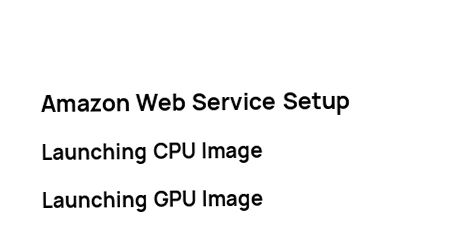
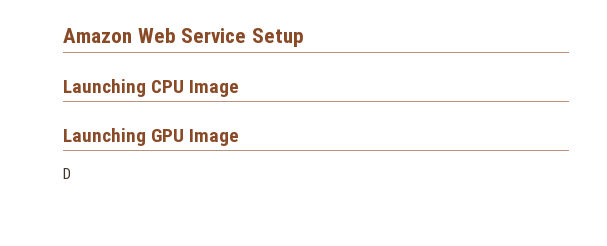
+ D

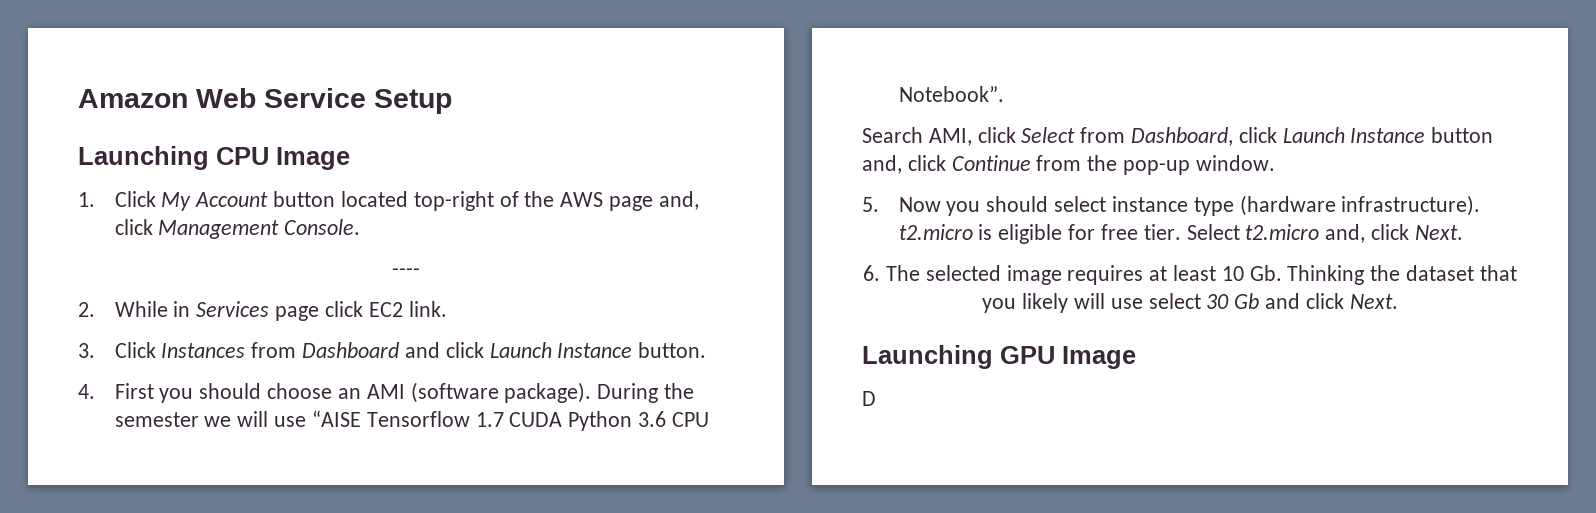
+ 1. Click My Account button located top-right of the AWS page and, click Management Console.
+ ----
+ 2. While in Services page click EC2 link.
+ 3. Click Instances from Dashboard and click Launch Instance button.
+ 4. First you should choose an AMI (software package). During the semester we will use “AISE Tensorflow 1.7 CUDA Python 3.6 CPU Notebook”.
+ Search AMI, click Select from Dashboard, click Launch Instance button and, click Continue from the pop-up window.
+ 5. Now you should select instance type (hardware infrastructure). t2.micro is eligible for free tier. Select t2.micro and, click Next.
+ 6. The selected image requires at least 10 Gb. Thinking the dataset that you likely will use select 30 Gb and click Next.

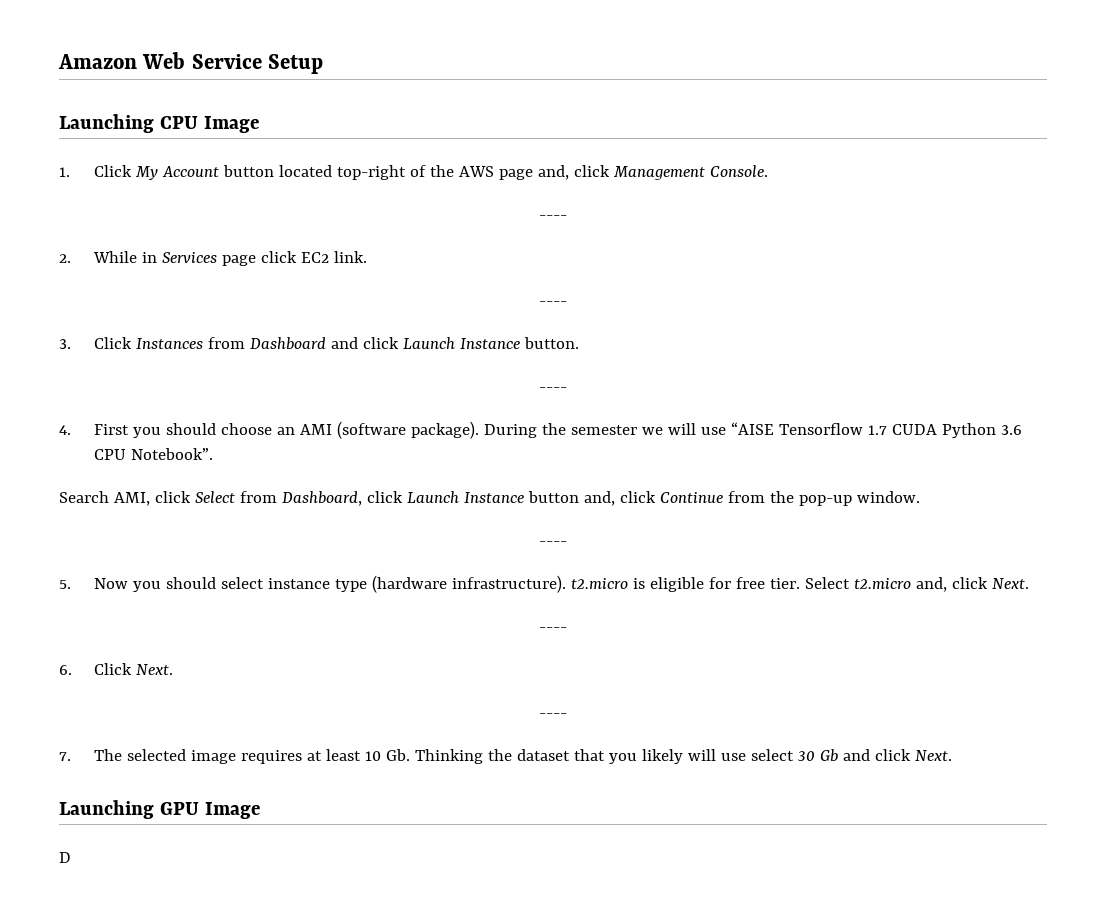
  2. While in Services page click EC2 link.
+ ----
  3. Click Instances from Dashboard and click Launch Instance button.
+ ----
  Search AMI, click Select from Dashboard, click Launch Instance button and, click Continue from the pop-up window.
+ ----
  Select t2.micro and, click Next.
- 6. The selected image requires at least 10 Gb. Thinking the dataset that you likely will use select 30 Gb and click Next.
+ ----
+ 6. Click Next.
+ ----
+ 7. The selected image requires at least 10 Gb. Thinking the dataset that you likely will use select 30 Gb and click Next.

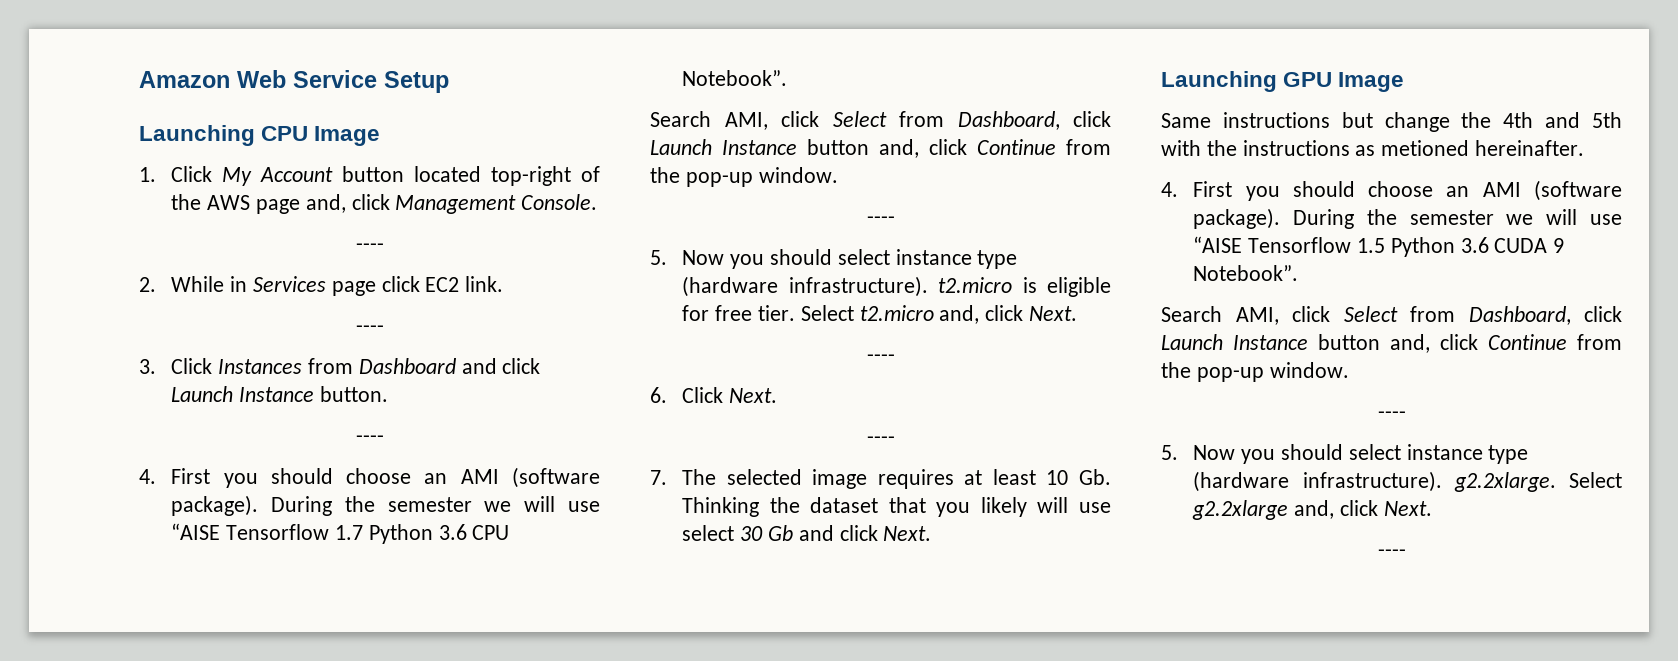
- During the semester we will use “AISE Tensorflow 1.7 CUDA Python 3.6 CPU Notebook”.
+ During the semester we will use “AISE Tensorflow 1.7 Python 3.6 CPU Notebook”.
- D
+ Same instructions but change the 4th and 5th with the instructions as metioned hereinafter.
+ 4. First you should choose an AMI (software package). During the semester we will use “AISE Tensorflow 1.5 Python 3.6 CUDA 9 Notebook”.
+ Search AMI, click Select from Dashboard, click Launch Instance button and, click Continue from the pop-up window.
+ ----
+ 5. Now you should select instance type (hardware infrastructure). g2.2xlarge. Select g2.2xlarge and, click Next.
+ ----

